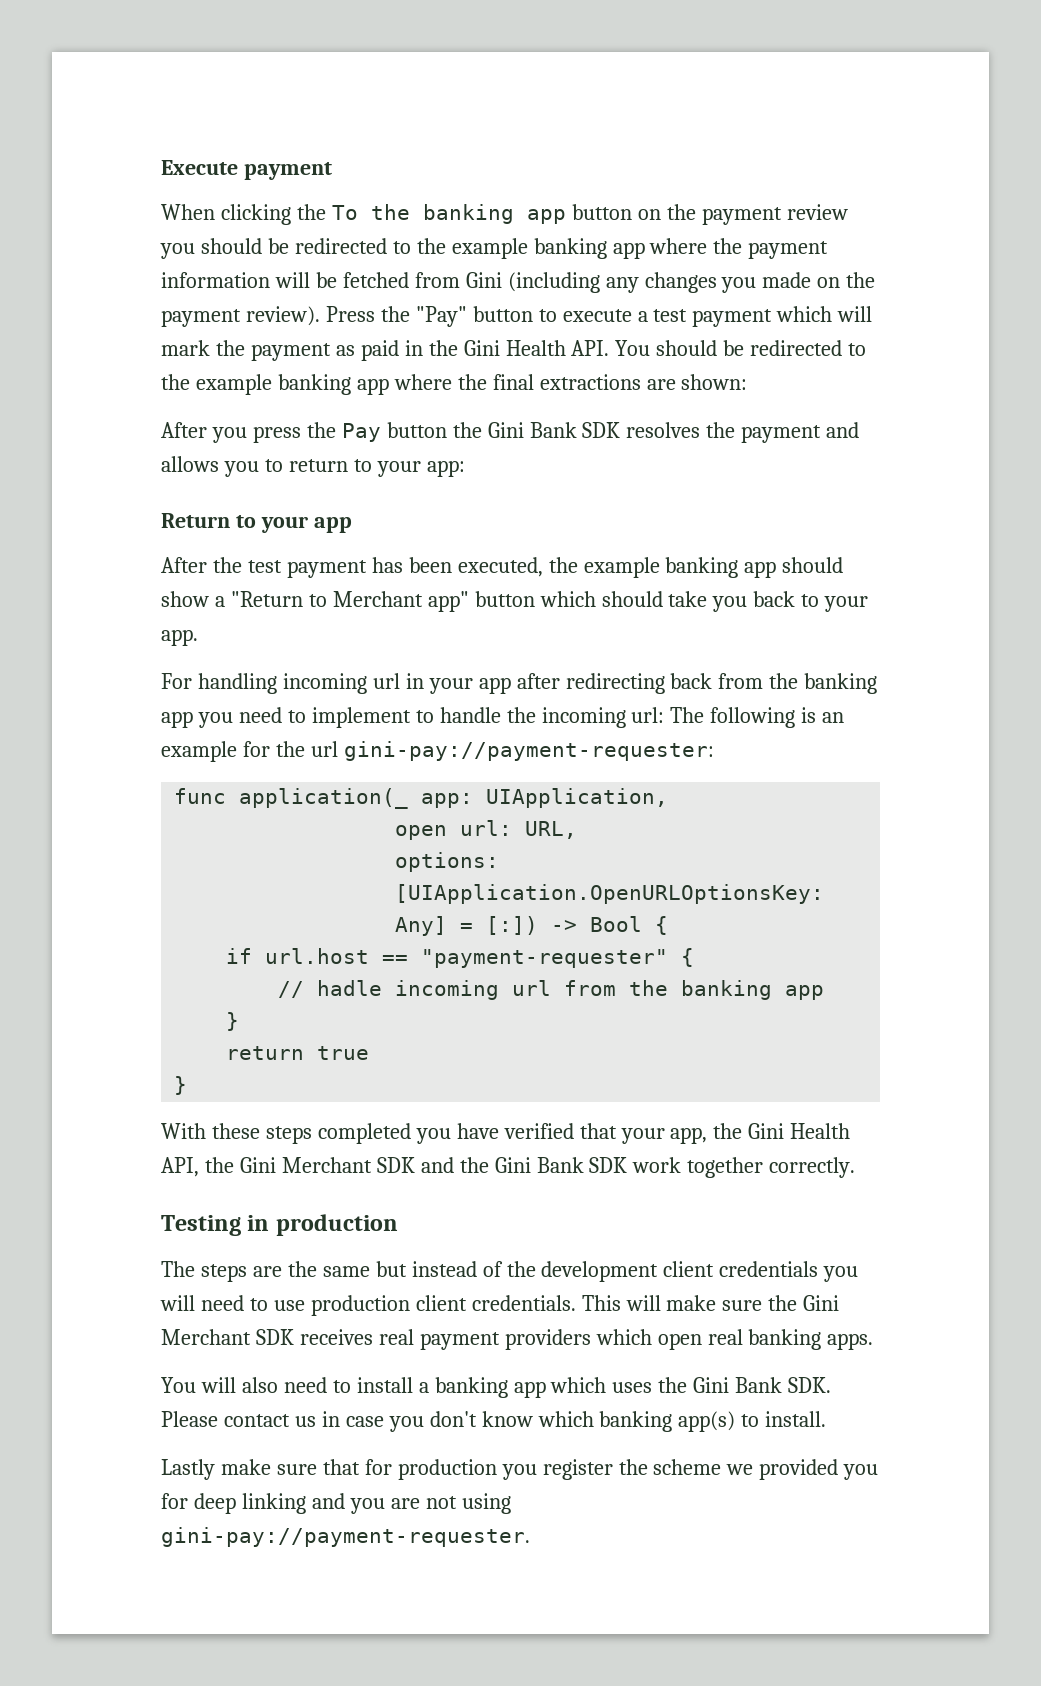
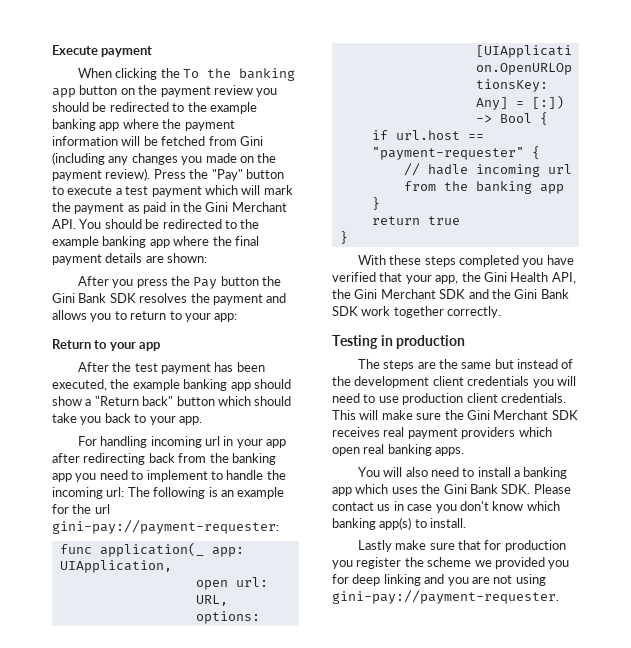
- Press the "Pay" button to execute a test payment which will mark the payment as paid in the Gini Health API. You should be redirected to the example banking app where the final extractions are shown:
+ Press the "Pay" button to execute a test payment which will mark the payment as paid in the Gini Merchant API. You should be redirected to the example banking app where the final payment details are shown:
- After the test payment has been executed, the example banking app should show a "Return to Merchant app" button which should take you back to your app.
+ After the test payment has been executed, the example banking app should show a "Return back" button which should take you back to your app.

